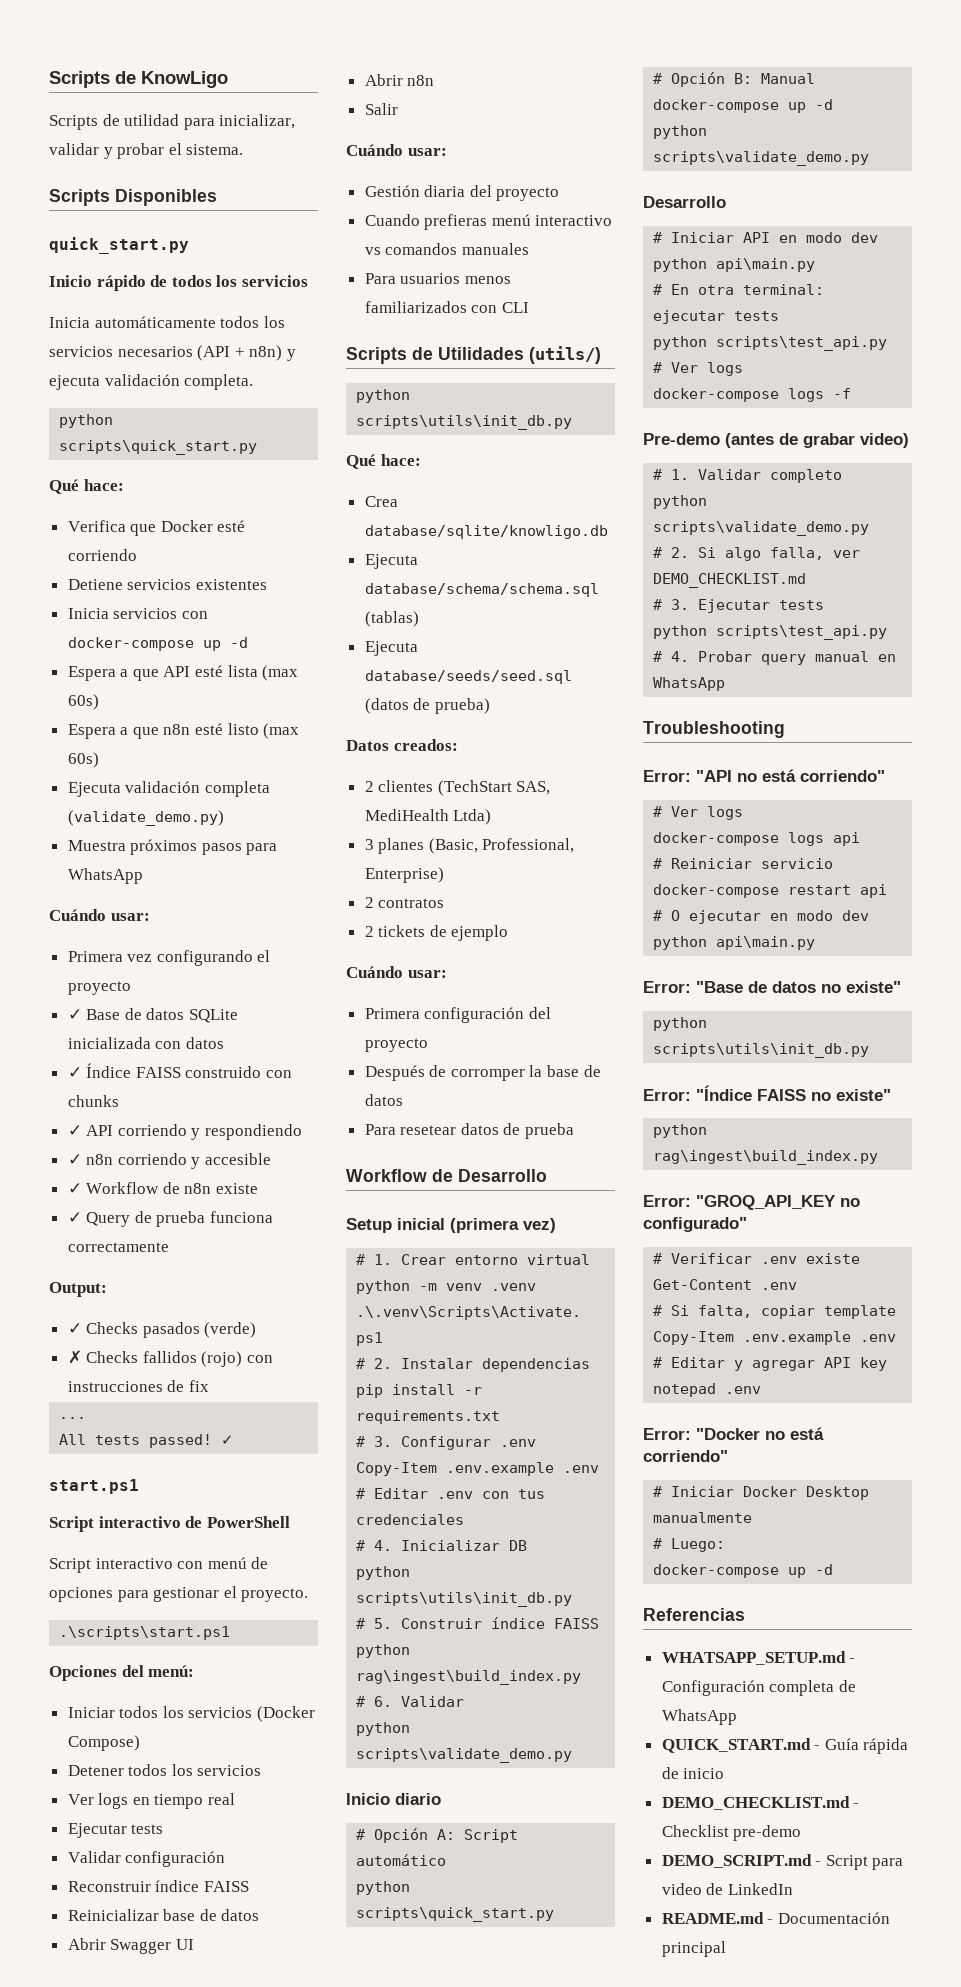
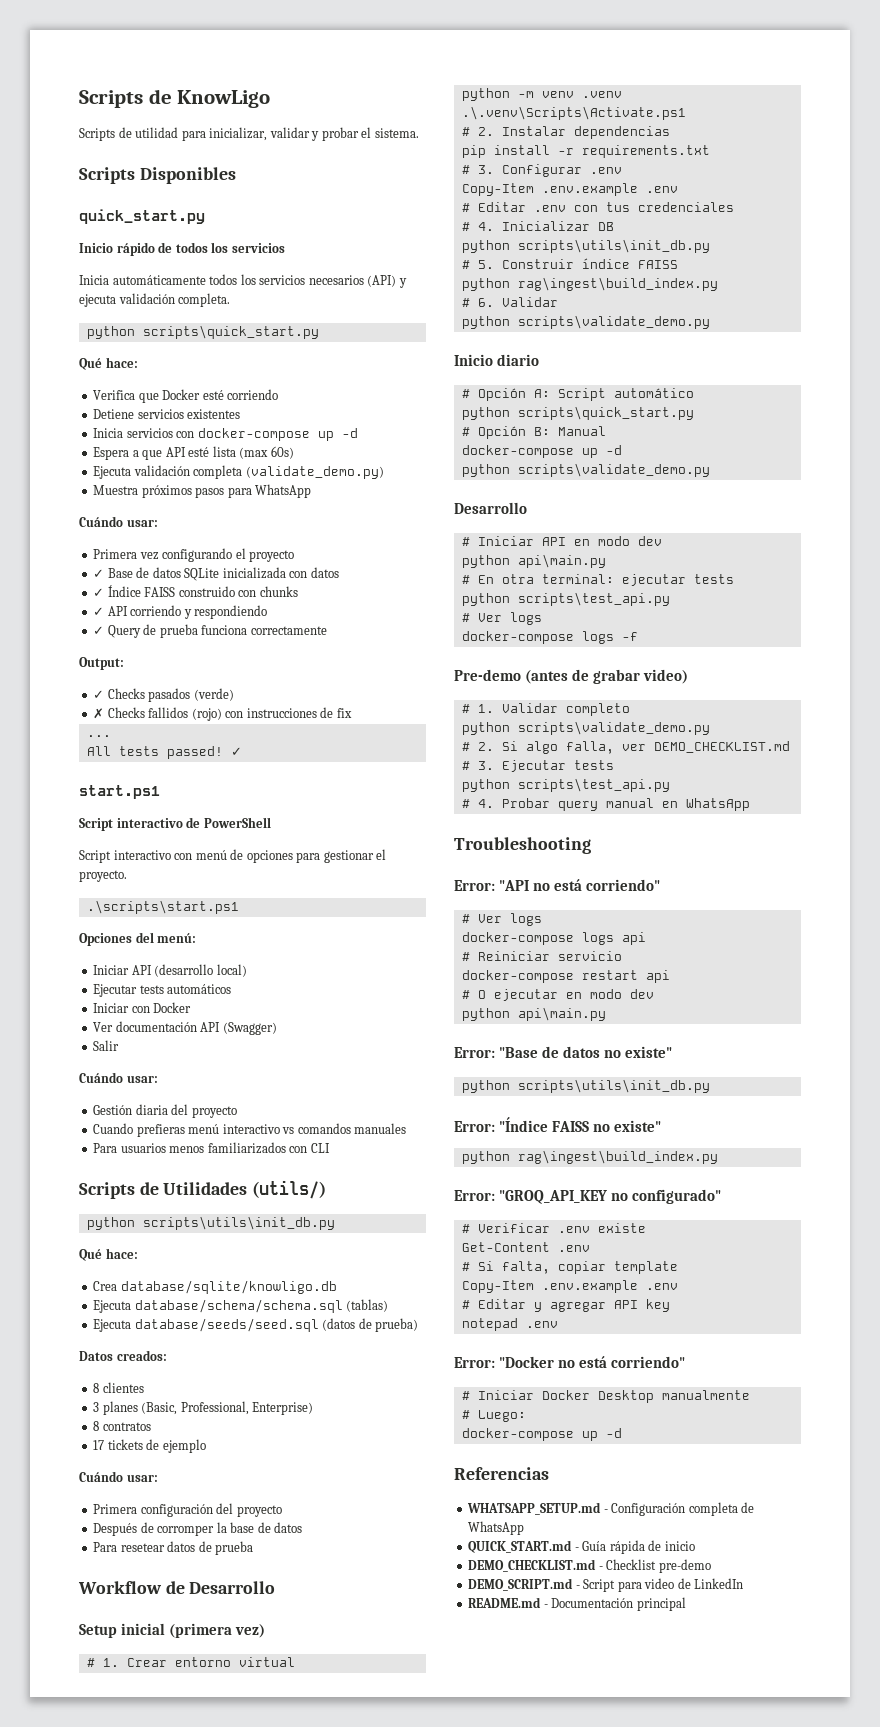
- Inicia automáticamente todos los servicios necesarios (API + n8n) y ejecuta validación completa.
+ Inicia automáticamente todos los servicios necesarios (API) y ejecuta validación completa.
- Espera a que n8n esté listo (max 60s)
- ✓ n8n corriendo y accesible
- ✓ Workflow de n8n existe
- Iniciar todos los servicios (Docker Compose)
- Detener todos los servicios
- Ver logs en tiempo real
- Ejecutar tests
- Validar configuración
- Reconstruir índice FAISS
- Reinicializar base de datos
- Abrir Swagger UI
- Abrir n8n
+ Iniciar API (desarrollo local)
+ Ejecutar tests automáticos
+ Iniciar con Docker
+ Ver documentación API (Swagger)
- 2 clientes (TechStart SAS, MediHealth Ltda)
+ 8 clientes
- 2 contratos
+ 8 contratos
- 2 tickets de ejemplo
+ 17 tickets de ejemplo

